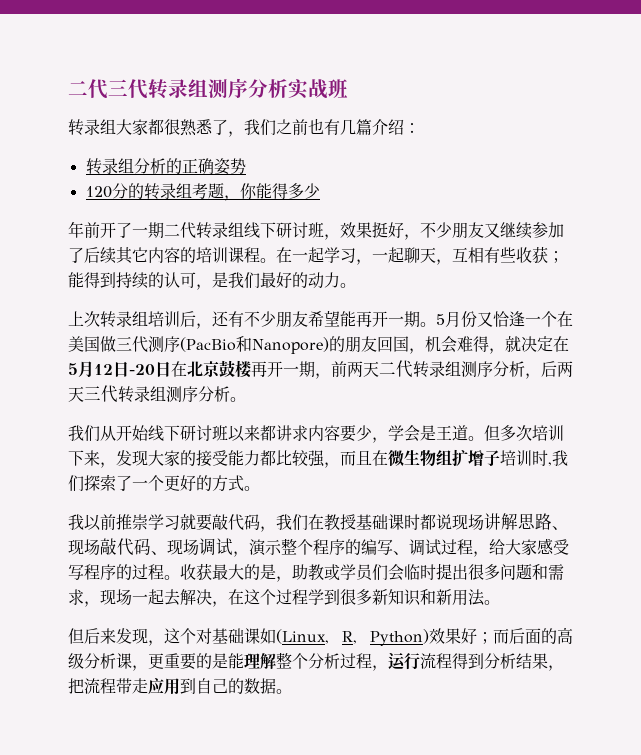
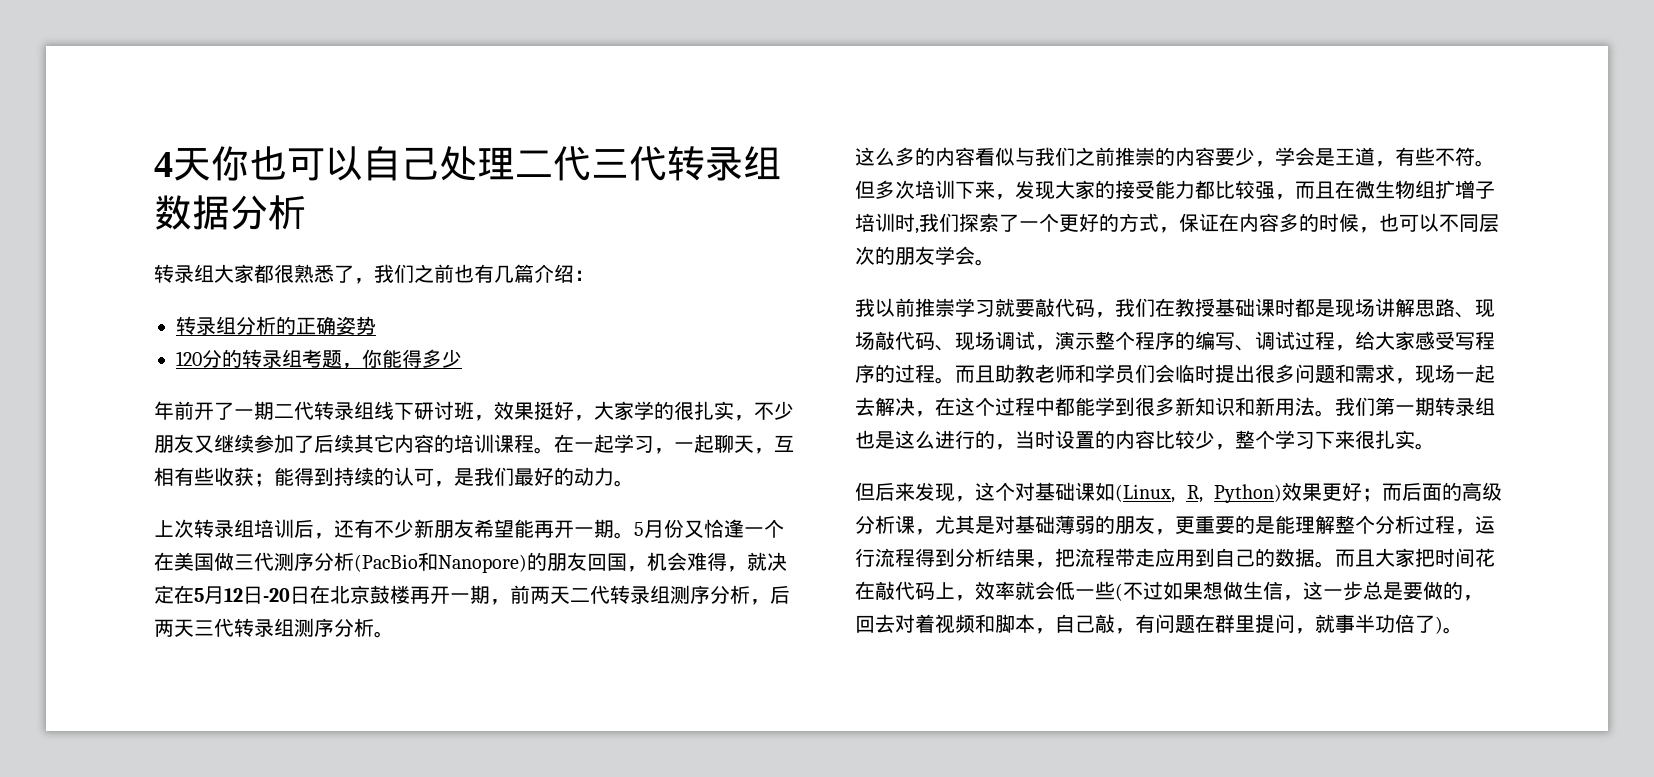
- 二代三代转录组测序分析实战班
+ 4天你也可以自己处理二代三代转录组数据分析
- 年前开了一期二代转录组线下研讨班，效果挺好，不少朋友又继续参加了后续其它内容的培训课程。
+ 年前开了一期二代转录组线下研讨班，效果挺好，大家学的很扎实，不少朋友又继续参加了后续其它内容的培训课程。
- 上次转录组培训后，还有不少朋友希望能再开一期。
+ 上次转录组培训后，还有不少新朋友希望能再开一期。
- 5月份又恰逢一个在美国做三代测序(PacBio和Nanopore)的朋友回国，机会难得，就决定在5月12日-20日在北京鼓楼再开一期，前两天二代转录组测序分析，后两天三代转录组测序分析。
+ 5月份又恰逢一个在美国做三代测序分析(PacBio和Nanopore)的朋友回国，机会难得，就决定在5月12日-20日在北京鼓楼再开一期，前两天二代转录组测序分析，后两天三代转录组测序分析。
- 我们从开始线下研讨班以来都讲求内容要少，学会是王道。
+ 这么多的内容看似与我们之前推崇的内容要少，学会是王道，有些不符。
- 但多次培训下来，发现大家的接受能力都比较强，而且在微生物组扩增子培训时,我们探索了一个更好的方式。
+ 但多次培训下来，发现大家的接受能力都比较强，而且在微生物组扩增子培训时,我们探索了一个更好的方式，保证在内容多的时候，也可以不同层次的朋友学会。
- 我以前推崇学习就要敲代码，我们在教授基础课时都说现场讲解思路、现场敲代码、现场调试，演示整个程序的编写、调试过程，给大家感受写程序的过程。
+ 我以前推崇学习就要敲代码，我们在教授基础课时都是现场讲解思路、现场敲代码、现场调试，演示整个程序的编写、调试过程，给大家感受写程序的过程。
- 收获最大的是，助教或学员们会临时提出很多问题和需求，现场一起去解决，在这个过程学到很多新知识和新用法。
+ 而且助教老师和学员们会临时提出很多问题和需求，现场一起去解决，在这个过程中都能学到很多新知识和新用法。我们第一期转录组也是这么进行的，当时设置的内容比较少，整个学习下来很扎实。
- 但后来发现，这个对基础课如(Linux, R, Python)效果好；而后面的高级分析课，更重要的是能理解整个分析过程，运行流程得到分析结果，把流程带走应用到自己的数据。
+ 但后来发现，这个对基础课如(Linux, R, Python)效果更好；而后面的高级分析课，尤其是对基础薄弱的朋友，更重要的是能理解整个分析过程，运行流程得到分析结果，把流程带走应用到自己的数据。
+ 而且大家把时间花在敲代码上，效率就会低一些(不过如果想做生信，这一步总是要做的，回去对着视频和脚本，自己敲，有问题在群里提问，就事半功倍了)。

